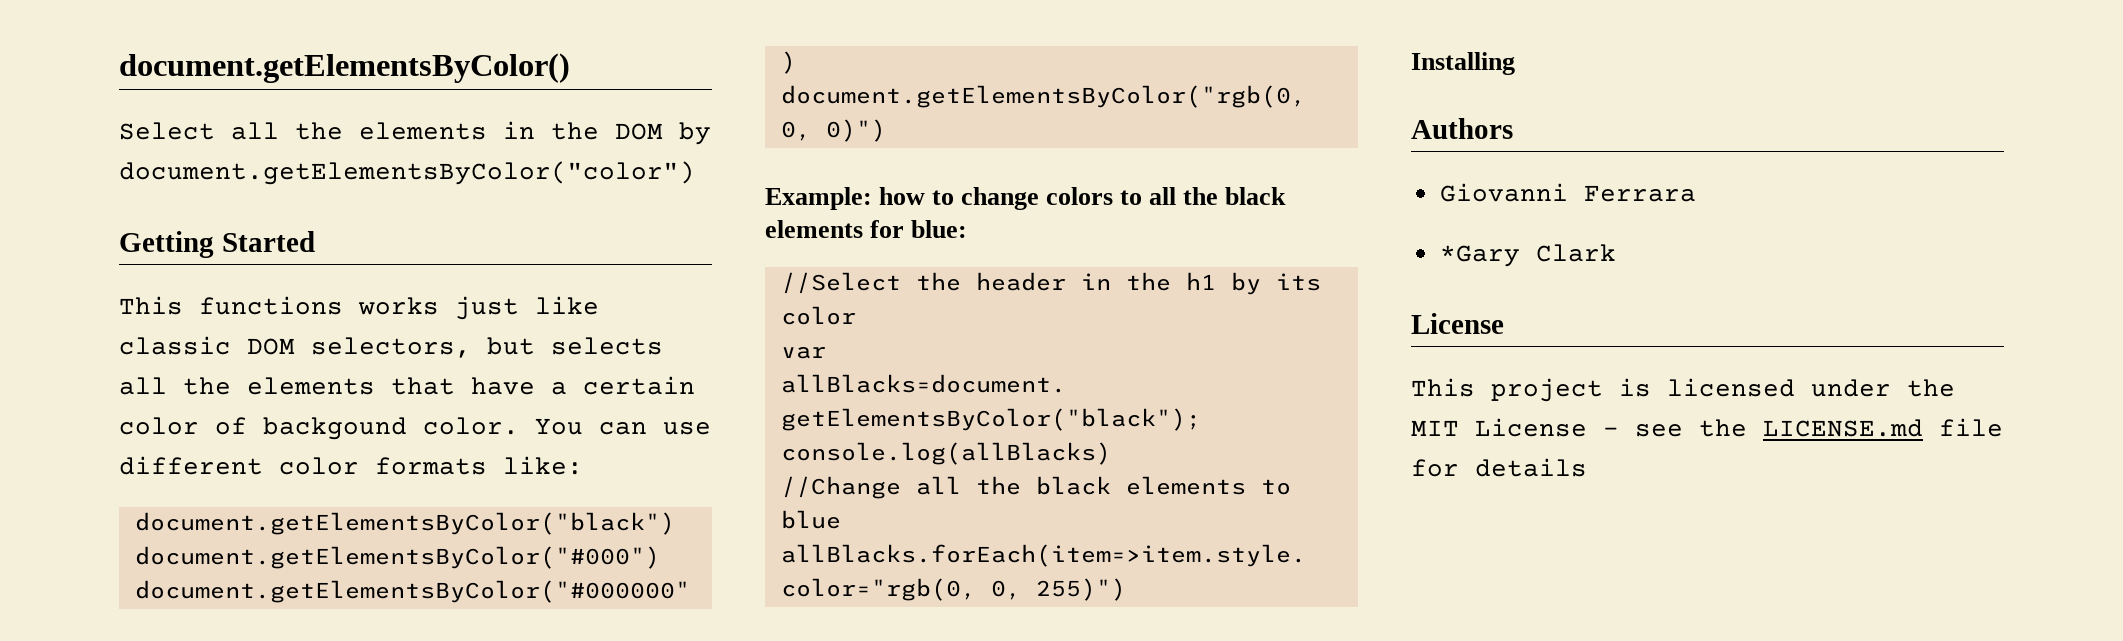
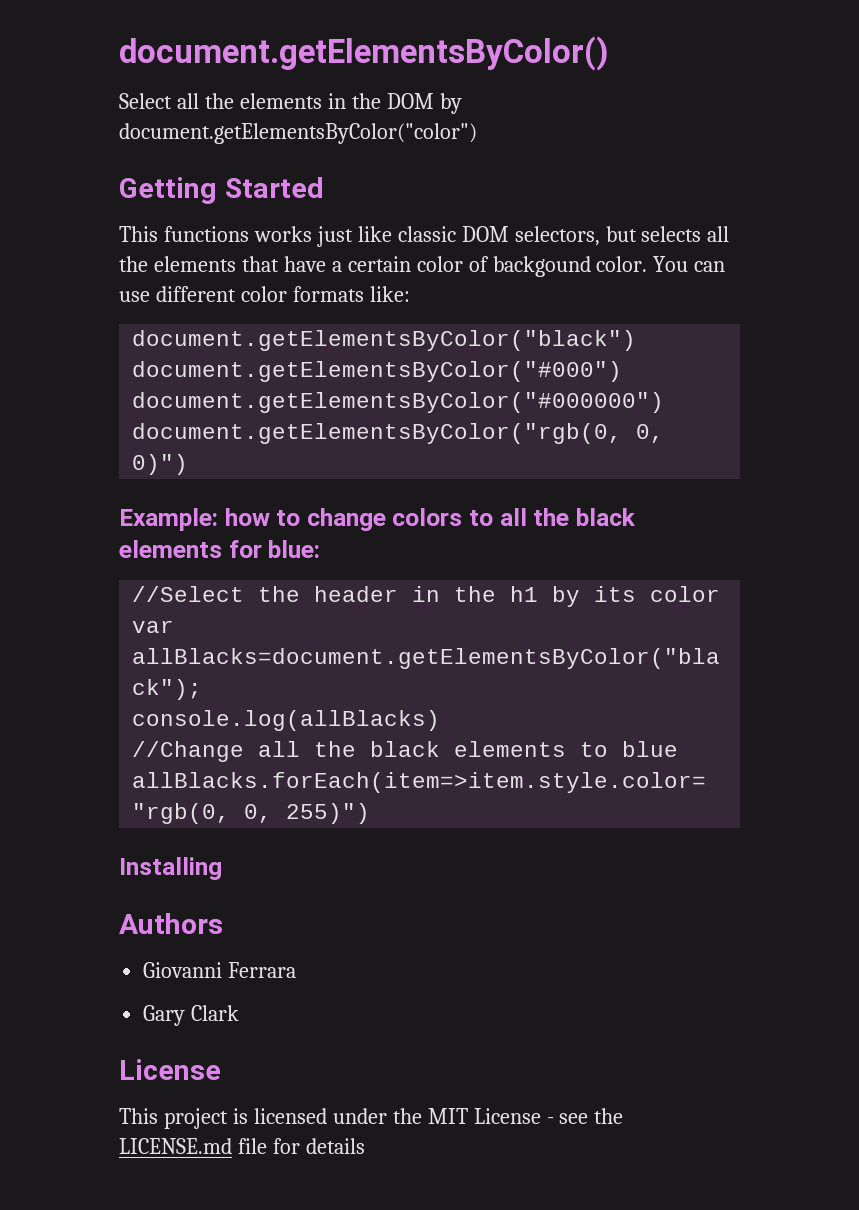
- *Gary Clark
+ Gary Clark

